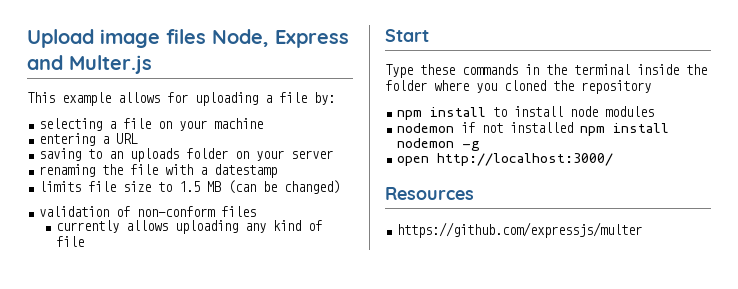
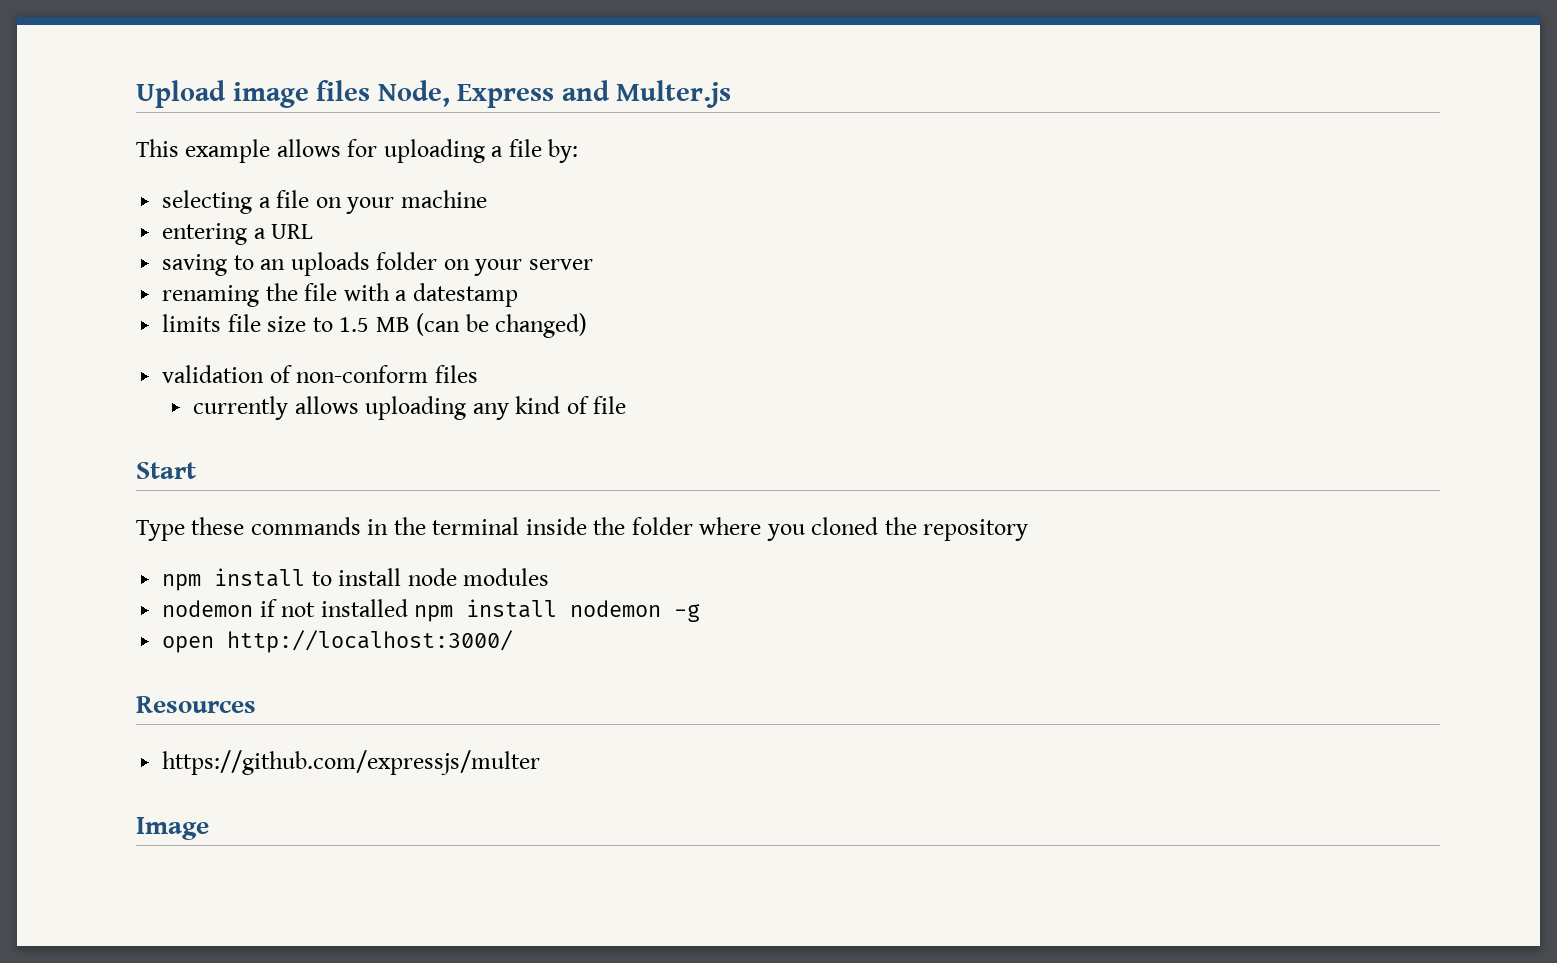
+ Image

